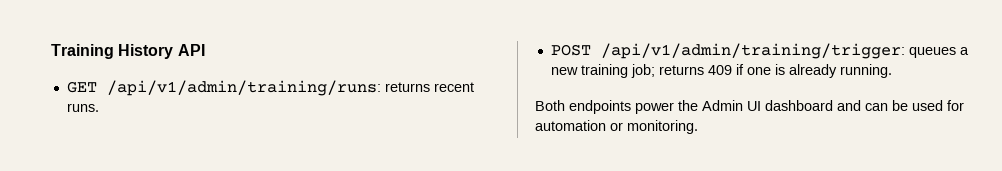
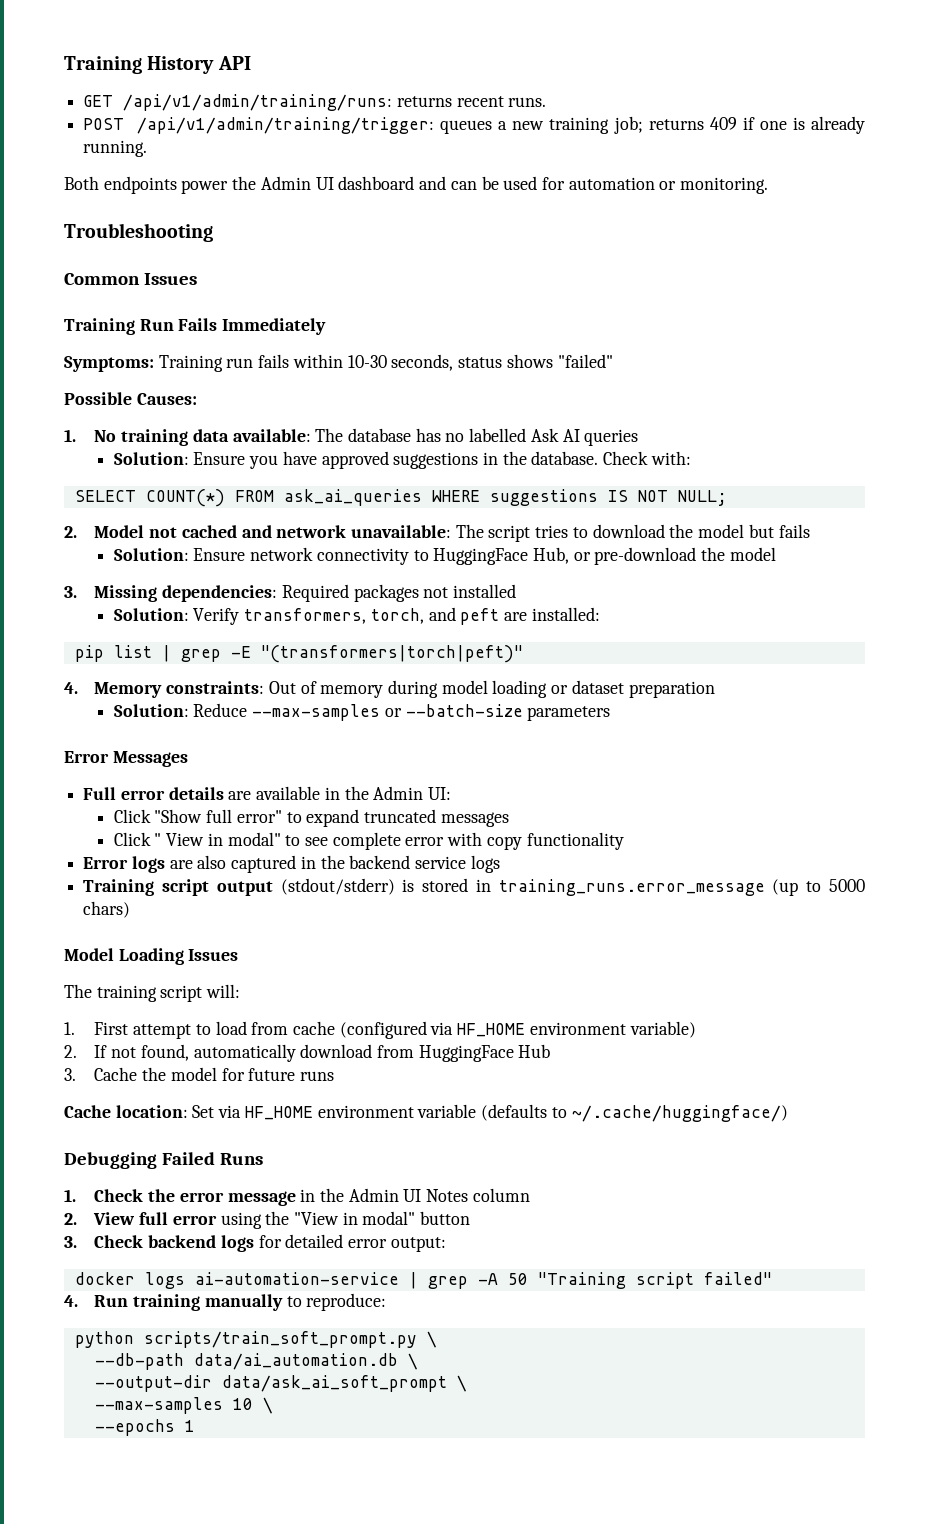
+ Troubleshooting
+ Common Issues
+ Training Run Fails Immediately
+ Symptoms: Training run fails within 10-30 seconds, status shows "failed"
+ Possible Causes:
+ 1. No training data available: The database has no labelled Ask AI queries
+ Solution: Ensure you have approved suggestions in the database. Check with:
+ SELECT COUNT(*) FROM ask_ai_queries WHERE suggestions IS NOT NULL;
+ 2. Model not cached and network unavailable: The script tries to download the model but fails
+ Solution: Ensure network connectivity to HuggingFace Hub, or pre-download the model
+ 3. Missing dependencies: Required packages not installed
+ Solution: Verify transformers, torch, and peft are installed:
+ pip list | grep -E "(transformers|torch|peft)"
+ 4. Memory constraints: Out of memory during model loading or dataset preparation
+ Solution: Reduce --max-samples or --batch-size parameters
+ Error Messages
+ Full error details are available in the Admin UI:
+ Click "Show full error" to expand truncated messages
+ Click " View in modal" to see complete error with copy functionality
+ Error logs are also captured in the backend service logs
+ Training script output (stdout/stderr) is stored in training_runs.error_message (up to 5000 chars)
+ Model Loading Issues
+ The training script will:
+ 1. First attempt to load from cache (configured via HF_HOME environment variable)
+ 2. If not found, automatically download from HuggingFace Hub
+ 3. Cache the model for future runs
+ Cache location: Set via HF_HOME environment variable (defaults to ~/.cache/huggingface/)
+ Debugging Failed Runs
+ 1. Check the error message in the Admin UI Notes column
+ 2. View full error using the "View in modal" button
+ 3. Check backend logs for detailed error output:
+ docker logs ai-automation-service | grep -A 50 "Training script failed"
+ 4. Run training manually to reproduce:
+ python scripts/train_soft_prompt.py \
+ --db-path data/ai_automation.db \
+ --output-dir data/ask_ai_soft_prompt \
+ --max-samples 10 \
+ --epochs 1

